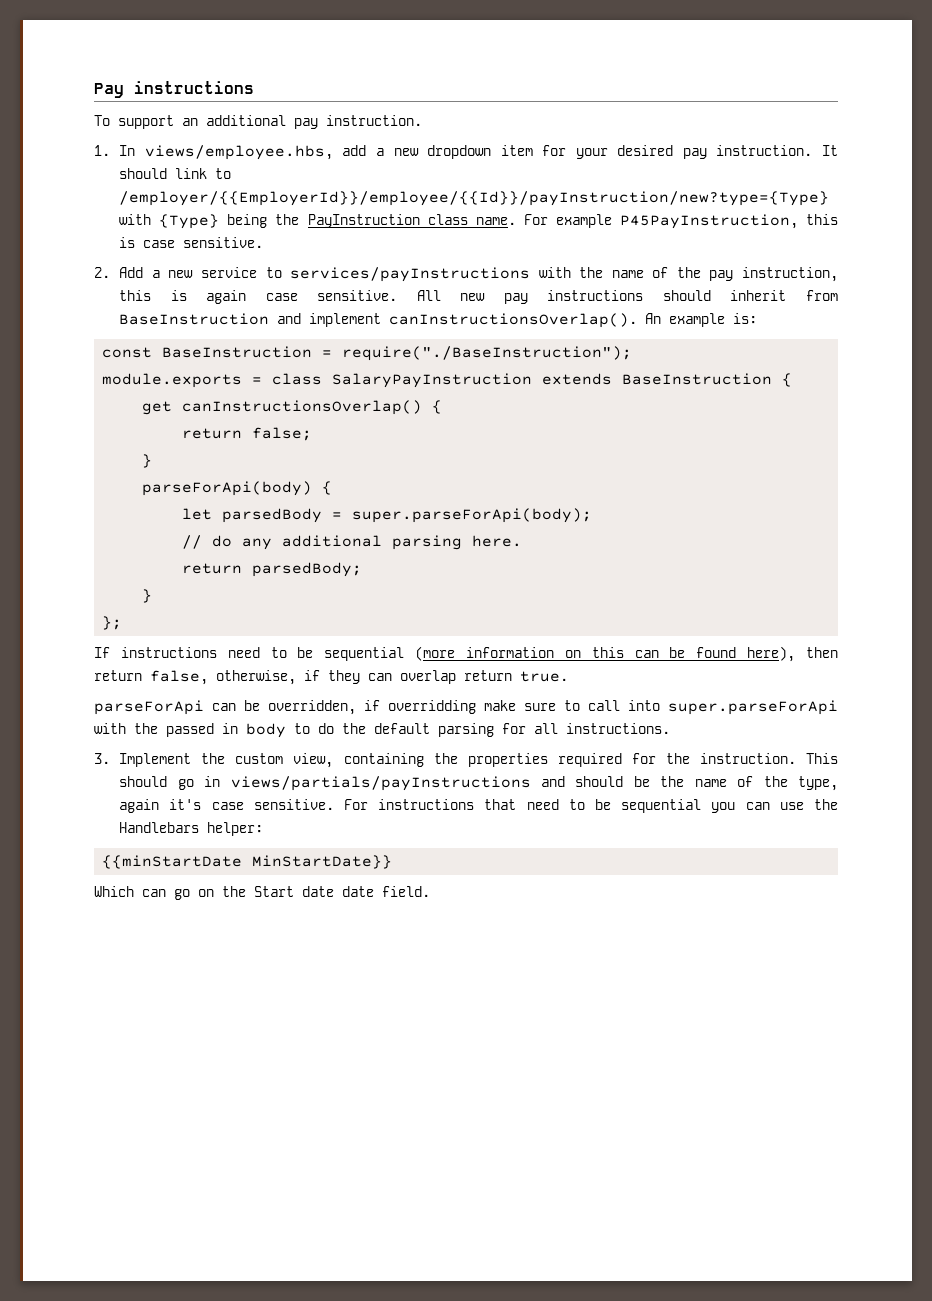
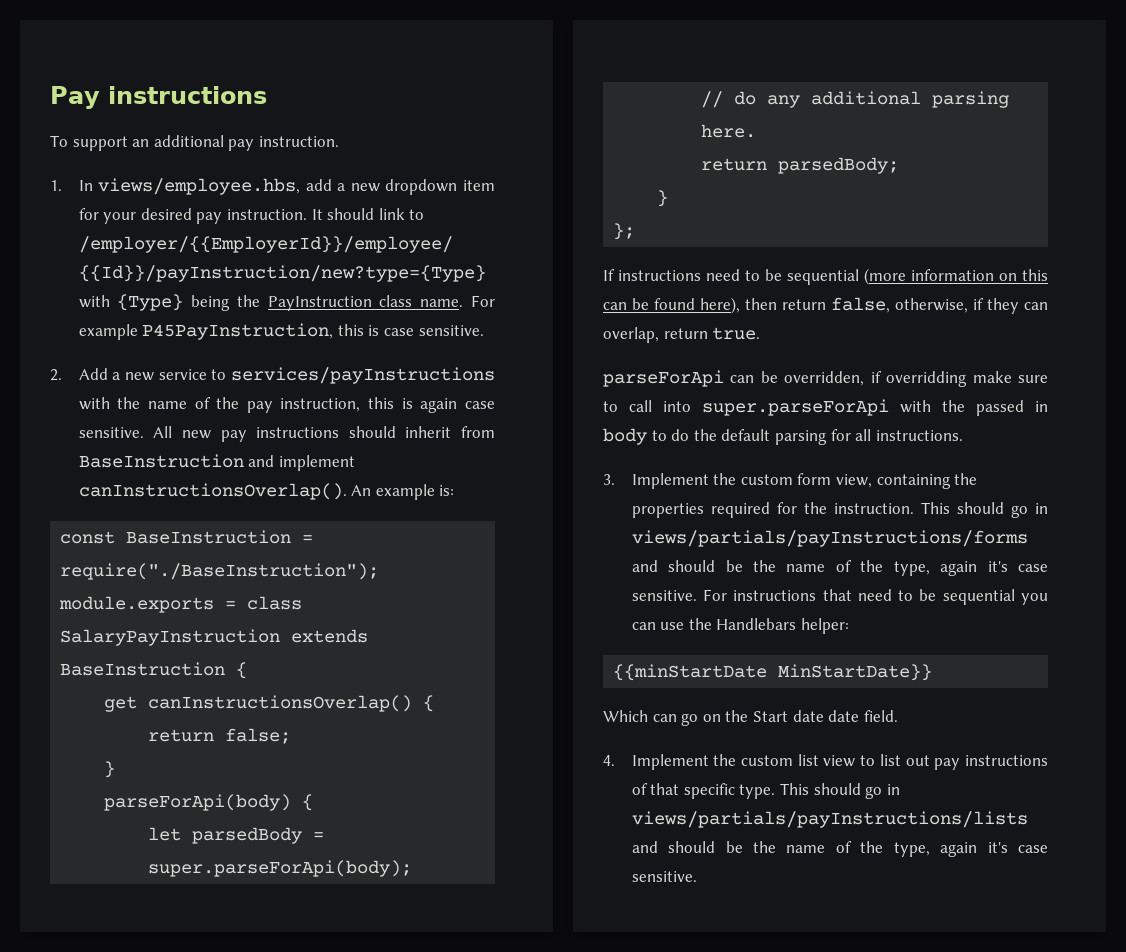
- If instructions need to be sequential (more information on this can be found here), then return false, otherwise, if they can overlap return true.
+ If instructions need to be sequential (more information on this can be found here), then return false, otherwise, if they can overlap, return true.
- 3. Implement the custom view, containing the properties required for the instruction.
+ 3. Implement the custom form view, containing the properties required for the instruction.
- This should go in views/partials/payInstructions and should be the name of the type, again it's case sensitive.
+ This should go in views/partials/payInstructions/forms and should be the name of the type, again it's case sensitive.
+ 4. Implement the custom list view to list out pay instructions of that specific type. This should go in views/partials/payInstructions/lists and should be the name of the type, again it's case sensitive.

